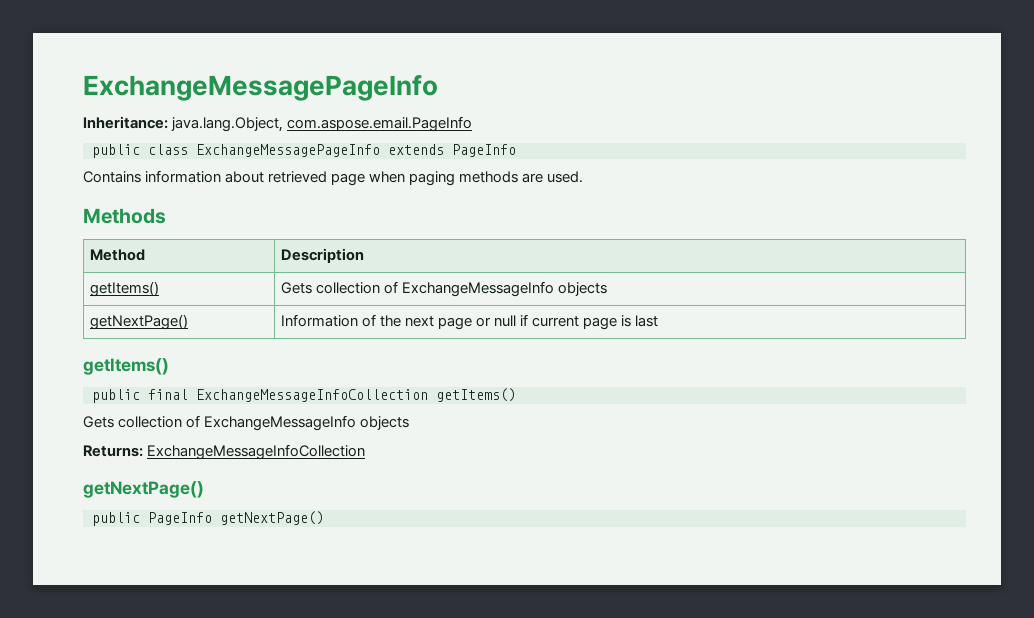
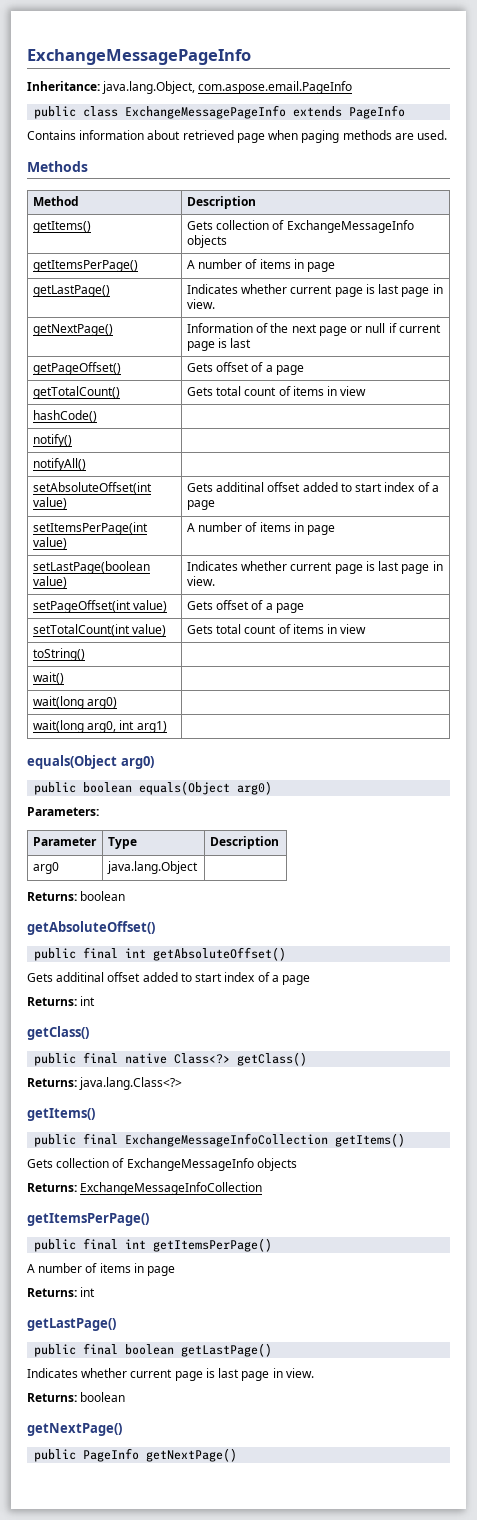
+ getItemsPerPage() | A number of items in page
+ getLastPage() | Indicates whether current page is last page in view.
+ getPageOffset() | Gets offset of a page
+ getTotalCount() | Gets total count of items in view
+ hashCode() |
+ notify() |
+ notifyAll() |
+ setAbsoluteOffset(int value) | Gets additinal offset added to start index of a page
+ setItemsPerPage(int value) | A number of items in page
+ setLastPage(boolean value) | Indicates whether current page is last page in view.
+ setPageOffset(int value) | Gets offset of a page
+ setTotalCount(int value) | Gets total count of items in view
+ toString() |
+ wait() |
+ wait(long arg0) |
+ wait(long arg0, int arg1) |
+ equals(Object arg0)
+ public boolean equals(Object arg0)
+ Parameters:
+ Parameter | Type | Description
+ arg0 | java.lang.Object |
+ Returns: boolean
+ getAbsoluteOffset()
+ public final int getAbsoluteOffset()
+ Gets additinal offset added to start index of a page
+ Returns: int
+ getClass()
+ public final native Class<?> getClass()
+ Returns: java.lang.Class<?>
  Returns: ExchangeMessageInfoCollection
+ getItemsPerPage()
+ public final int getItemsPerPage()
+ A number of items in page
+ Returns: int
+ getLastPage()
+ public final boolean getLastPage()
+ Indicates whether current page is last page in view.
+ Returns: boolean

